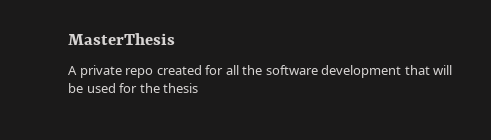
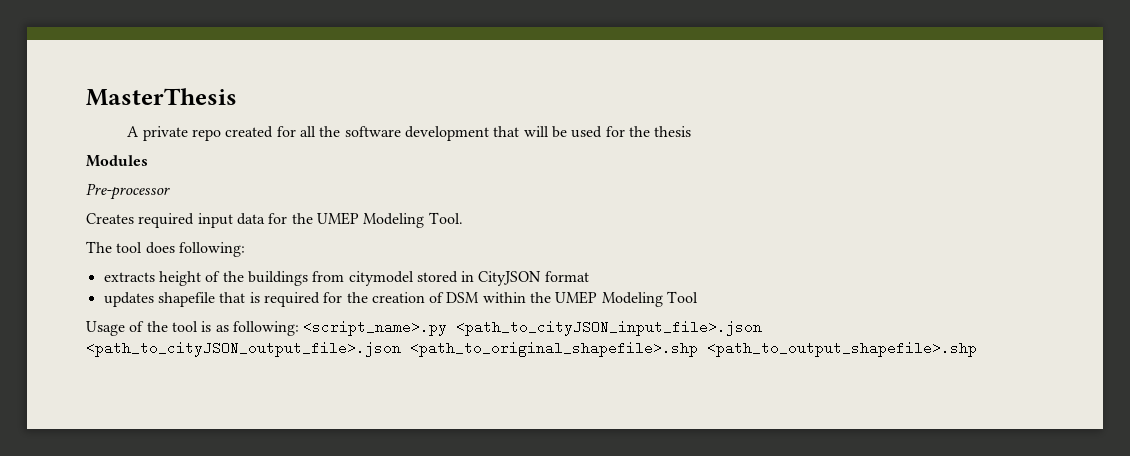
+ Modules
+ Pre-processor
+ Creates required input data for the UMEP Modeling Tool.
+ The tool does following:
+ extracts height of the buildings from citymodel stored in CityJSON format
+ updates shapefile that is required for the creation of DSM within the UMEP Modeling Tool
+ Usage of the tool is as following: <script_name>.py <path_to_cityJSON_input_file>.json <path_to_cityJSON_output_file>.json <path_to_original_shapefile>.shp <path_to_output_shapefile>.shp

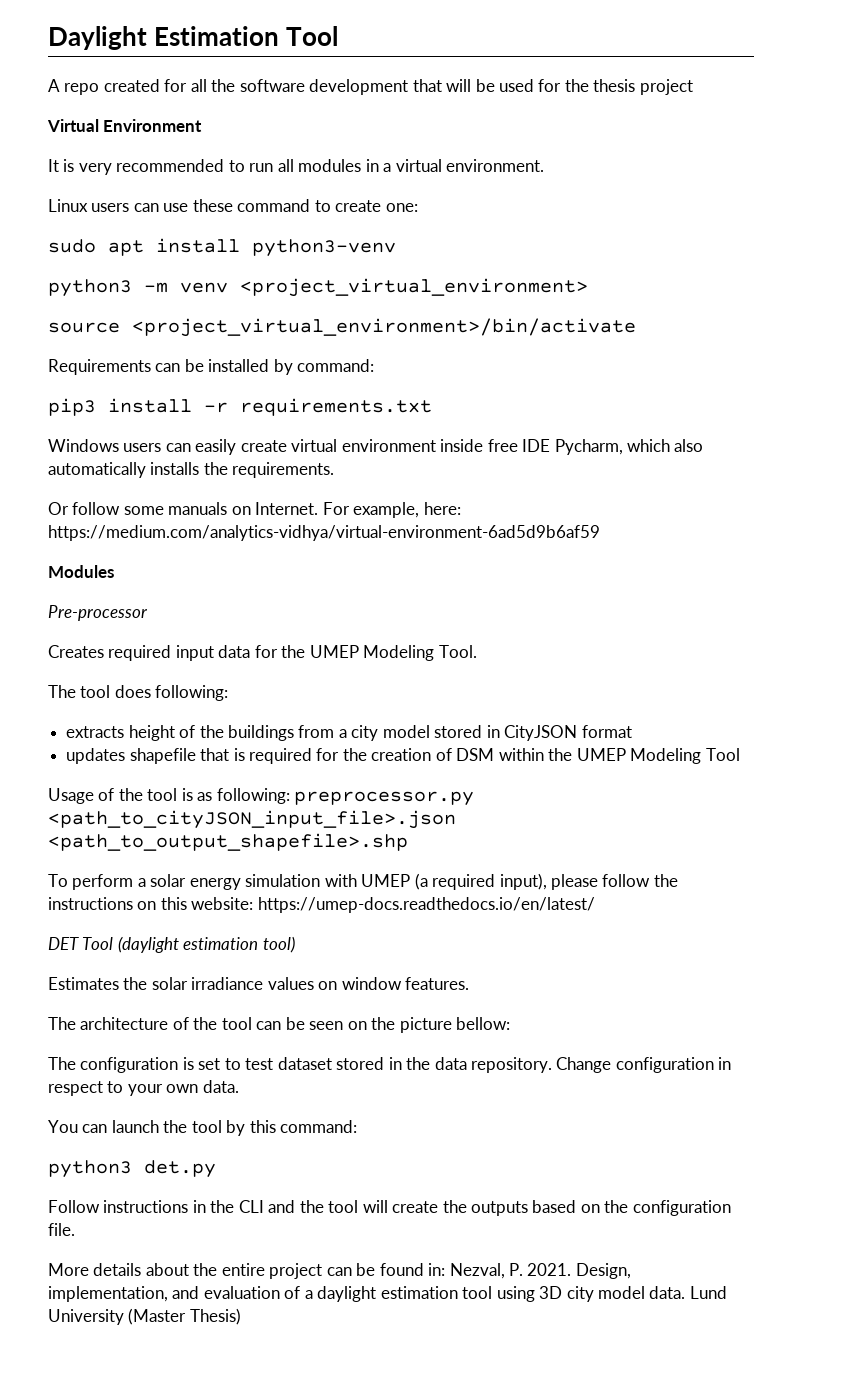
- MasterThesis
+ Daylight Estimation Tool
- A private repo created for all the software development that will be used for the thesis
+ A repo created for all the software development that will be used for the thesis project
+ Virtual Environment
+ It is very recommended to run all modules in a virtual environment.
+ Linux users can use these command to create one:
+ sudo apt install python3-venv
+ python3 -m venv <project_virtual_environment>
+ source <project_virtual_environment>/bin/activate
+ Requirements can be installed by command:
+ pip3 install -r requirements.txt
+ Windows users can easily create virtual environment inside free IDE Pycharm, which also automatically installs the requirements.
+ Or follow some manuals on Internet. For example, here: https://medium.com/analytics-vidhya/virtual-environment-6ad5d9b6af59
- extracts height of the buildings from citymodel stored in CityJSON format
+ extracts height of the buildings from a city model stored in CityJSON format
- Usage of the tool is as following: <script_name>.py <path_to_cityJSON_input_file>.json <path_to_cityJSON_output_file>.json <path_to_original_shapefile>.shp <path_to_output_shapefile>.shp
+ Usage of the tool is as following: preprocessor.py <path_to_cityJSON_input_file>.json <path_to_output_shapefile>.shp
+ To perform a solar energy simulation with UMEP (a required input), please follow the instructions on this website: https://umep-docs.readthedocs.io/en/latest/
+ DET Tool (daylight estimation tool)
+ Estimates the solar irradiance values on window features.
+ The architecture of the tool can be seen on the picture bellow:
+ The configuration is set to test dataset stored in the data repository. Change configuration in respect to your own data.
+ You can launch the tool by this command:
+ python3 det.py
+ Follow instructions in the CLI and the tool will create the outputs based on the configuration file.
+ More details about the entire project can be found in: Nezval, P. 2021. Design, implementation, and evaluation of a daylight estimation tool using 3D city model data. Lund University (Master Thesis)

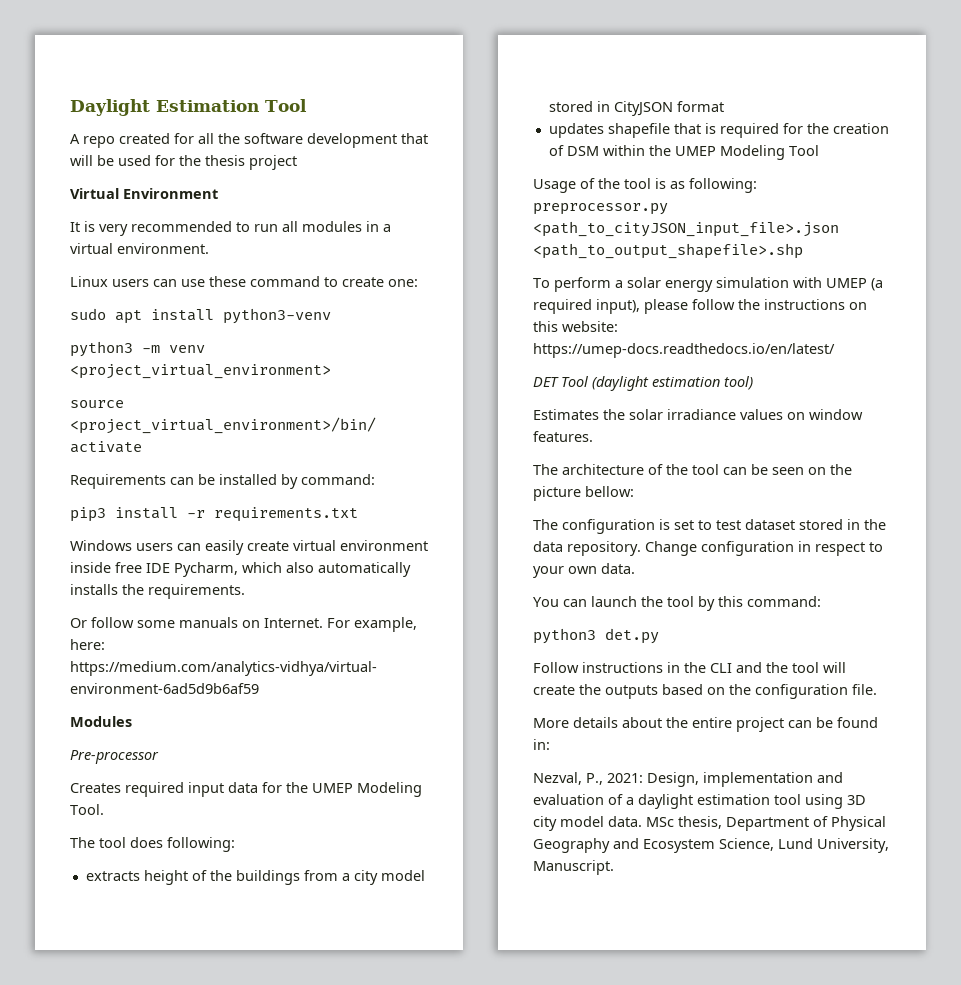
- More details about the entire project can be found in: Nezval, P. 2021. Design, implementation, and evaluation of a daylight estimation tool using 3D city model data.
+ More details about the entire project can be found in:
+ Nezval, P., 2021: Design, implementation and evaluation of a daylight estimation tool using 3D city model data.
- Lund University (Master Thesis)
+ MSc thesis, Department of Physical Geography and Ecosystem Science, Lund University, Manuscript.

